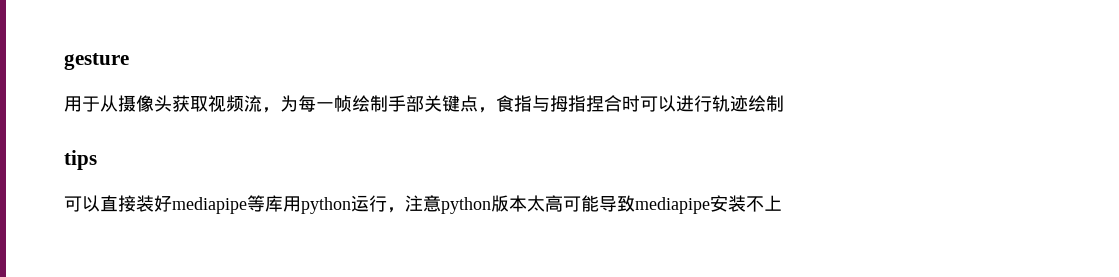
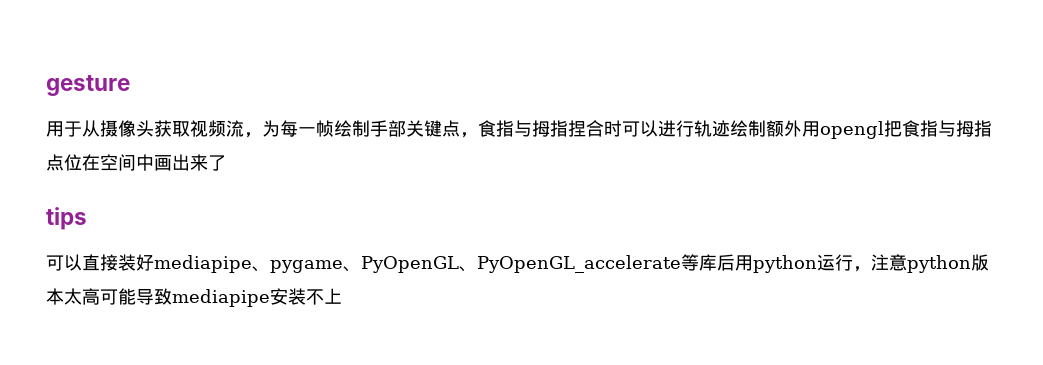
- 用于从摄像头获取视频流，为每一帧绘制手部关键点，食指与拇指捏合时可以进行轨迹绘制
+ 用于从摄像头获取视频流，为每一帧绘制手部关键点，食指与拇指捏合时可以进行轨迹绘制额外用opengl把食指与拇指点位在空间中画出来了
- 可以直接装好mediapipe等库用python运行，注意python版本太高可能导致mediapipe安装不上
+ 可以直接装好mediapipe、pygame、PyOpenGL、PyOpenGL_accelerate等库后用python运行，注意python版本太高可能导致mediapipe安装不上

